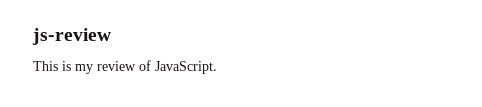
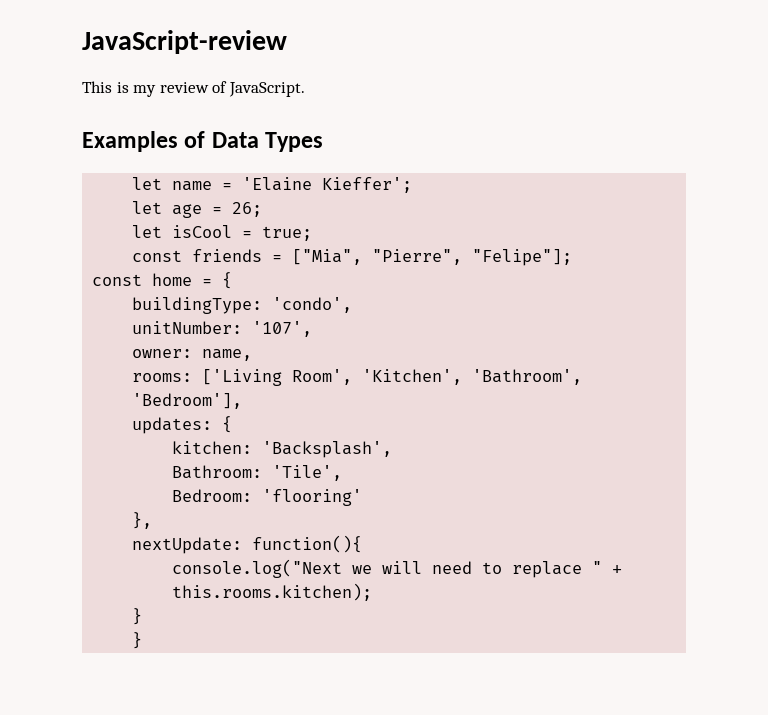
- js-review
+ JavaScript-review
+ Examples of Data Types
+ let name = 'Elaine Kieffer';
+ let age = 26;
+ let isCool = true;
+ const friends = ["Mia", "Pierre", "Felipe"];
+ const home = {
+ buildingType: 'condo',
+ unitNumber: '107',
+ owner: name,
+ rooms: ['Living Room', 'Kitchen', 'Bathroom', 'Bedroom'],
+ updates: {
+ kitchen: 'Backsplash',
+ Bathroom: 'Tile',
+ Bedroom: 'flooring'
+ },
+ nextUpdate: function(){
+ console.log("Next we will need to replace " + this.rooms.kitchen);
+ }
+ }

